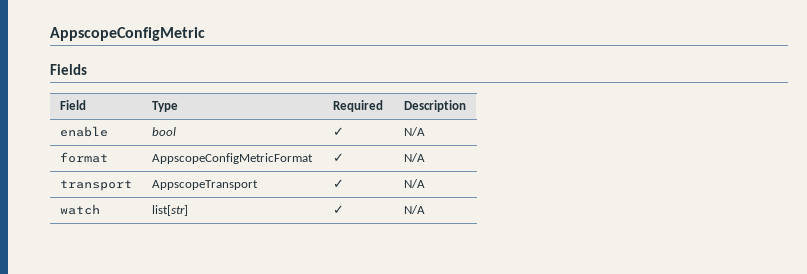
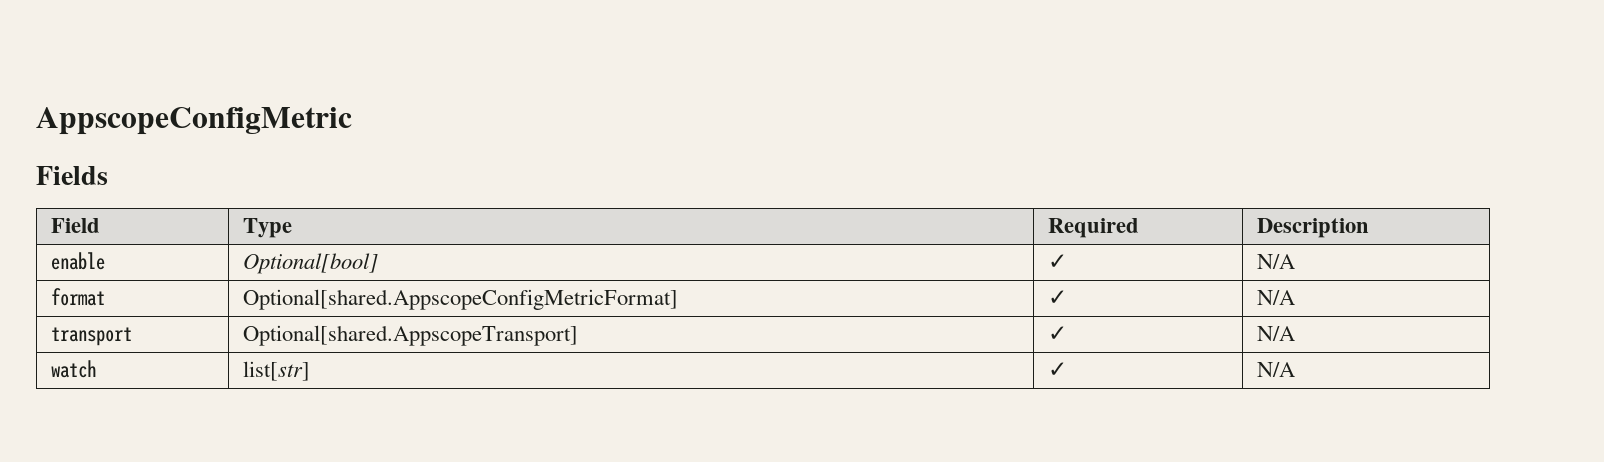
- enable | bool | ✓ | N/A
+ enable | Optional[bool] | ✓ | N/A
- format | AppscopeConfigMetricFormat | ✓ | N/A
+ format | Optional[shared.AppscopeConfigMetricFormat] | ✓ | N/A
- transport | AppscopeTransport | ✓ | N/A
+ transport | Optional[shared.AppscopeTransport] | ✓ | N/A

